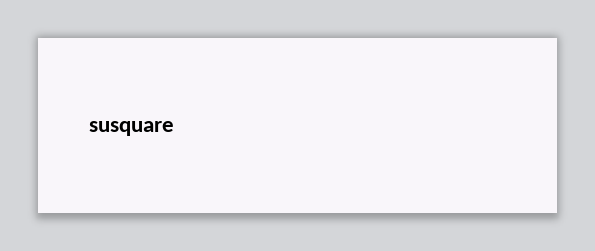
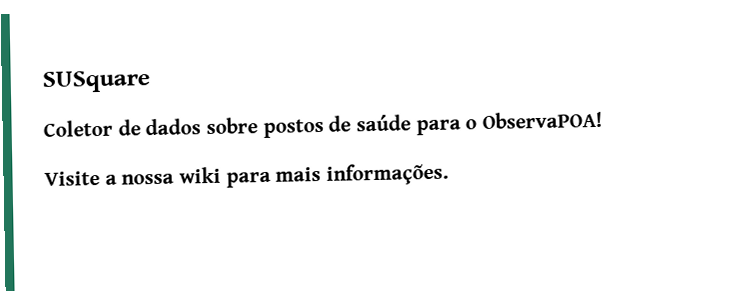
- susquare
+ SUSquare
+ Coletor de dados sobre postos de saúde para o ObservaPOA!
+ Visite a nossa wiki para mais informações.

